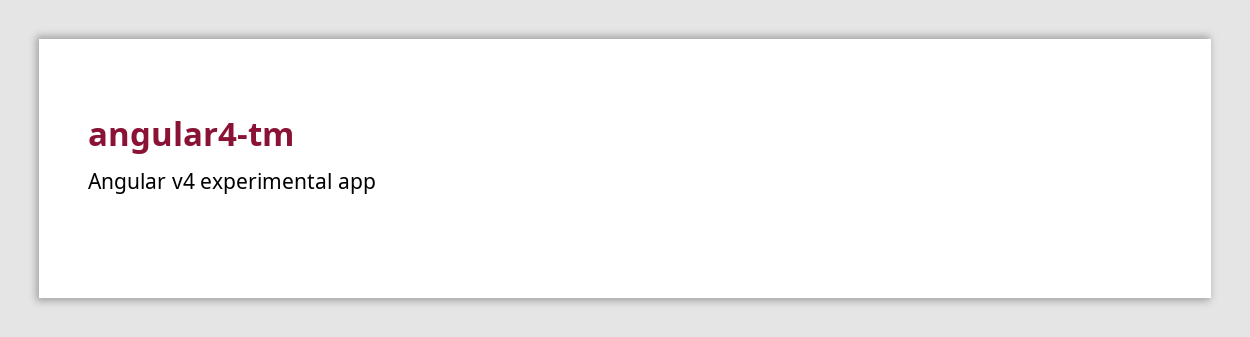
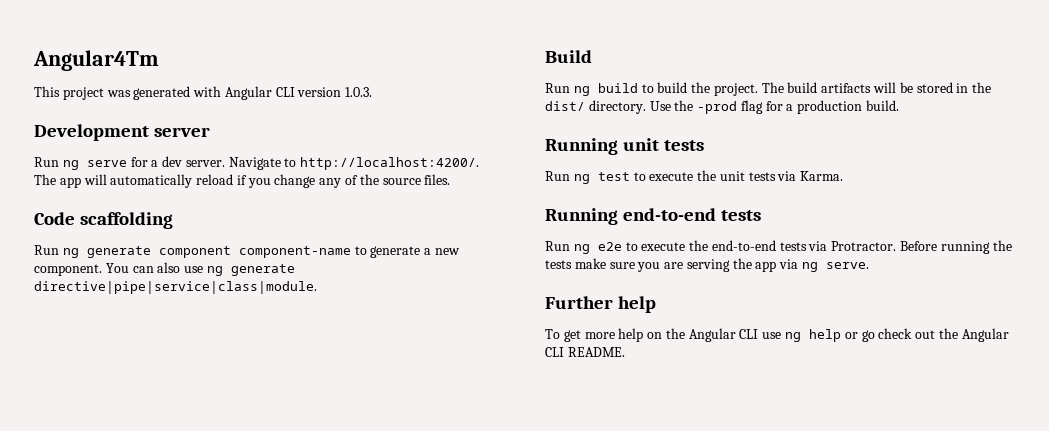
- angular4-tm
- Angular v4 experimental app
+ Angular4Tm
+ This project was generated with Angular CLI version 1.0.3.
+ Development server
+ Run ng serve for a dev server. Navigate to http://localhost:4200/. The app will automatically reload if you change any of the source files.
+ Code scaffolding
+ Run ng generate component component-name to generate a new component. You can also use ng generate directive|pipe|service|class|module.
+ Build
+ Run ng build to build the project. The build artifacts will be stored in the dist/ directory. Use the -prod flag for a production build.
+ Running unit tests
+ Run ng test to execute the unit tests via Karma.
+ Running end-to-end tests
+ Run ng e2e to execute the end-to-end tests via Protractor. Before running the tests make sure you are serving the app via ng serve.
+ Further help
+ To get more help on the Angular CLI use ng help or go check out the Angular CLI README.

